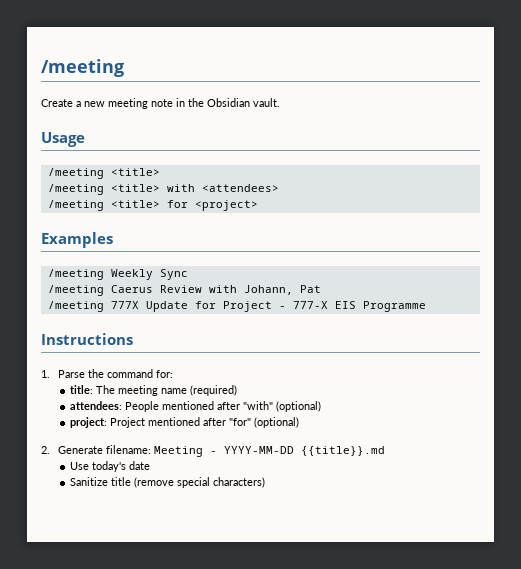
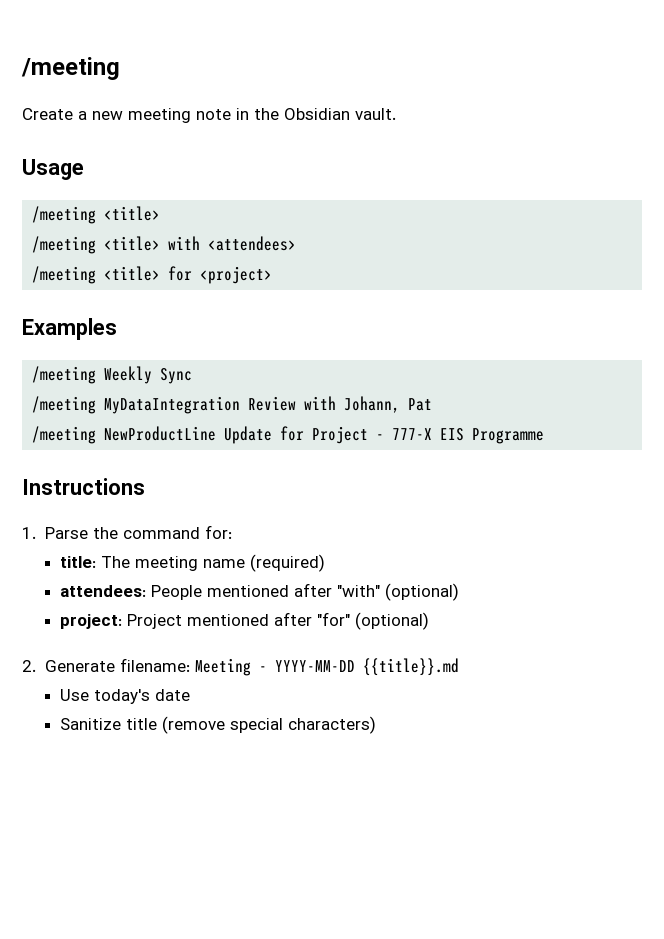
- /meeting Caerus Review with Johann, Pat
+ /meeting MyDataIntegration Review with Johann, Pat
- /meeting 777X Update for Project - 777-X EIS Programme
+ /meeting NewProductLine Update for Project - 777-X EIS Programme

